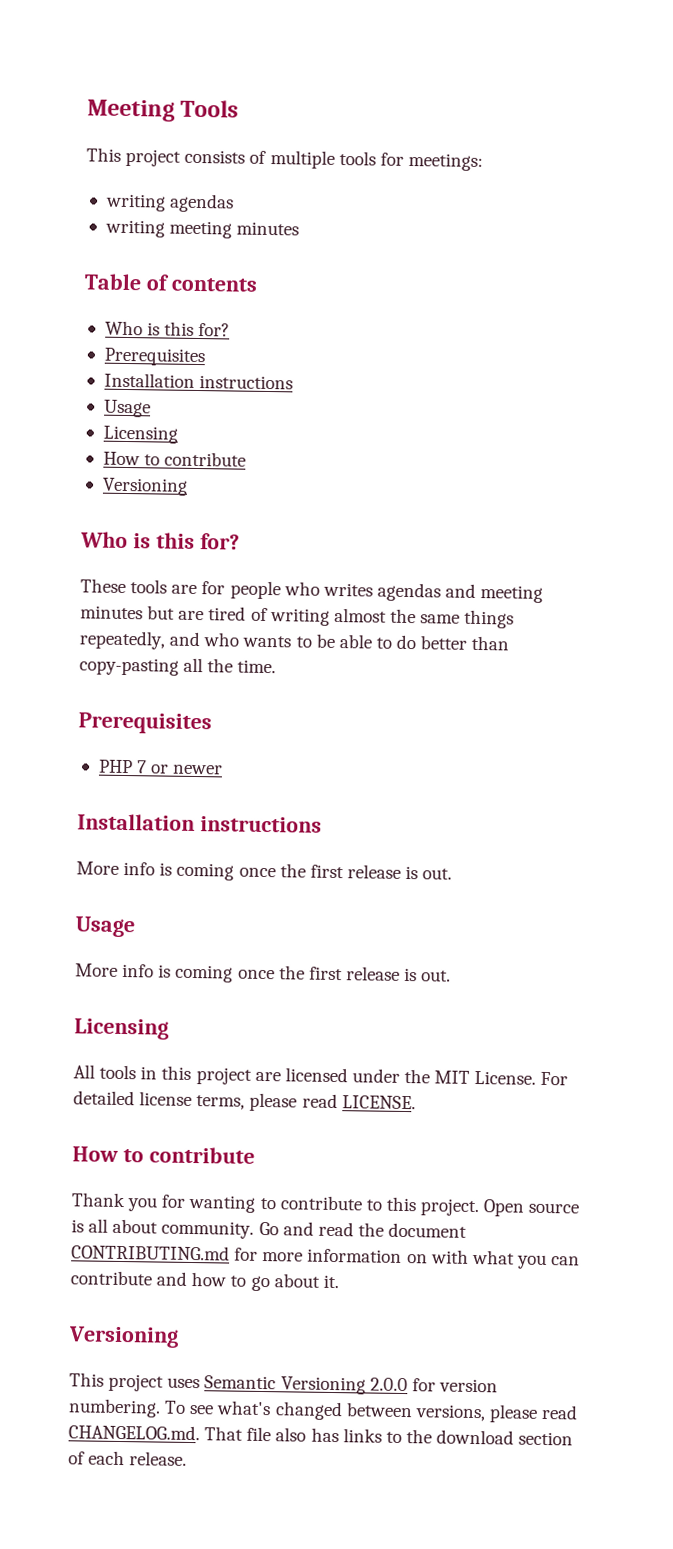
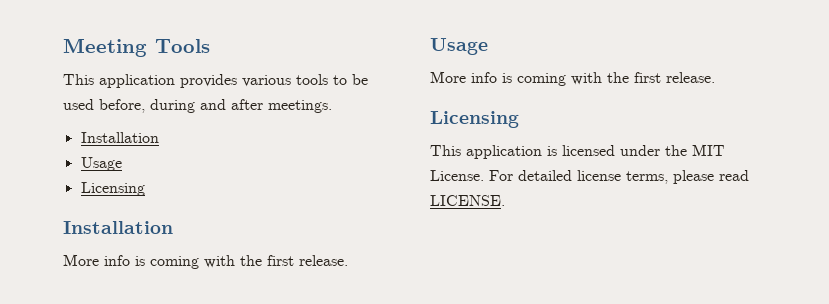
- This project consists of multiple tools for meetings:
- writing agendas
- writing meeting minutes
- Table of contents
- Who is this for?
- Prerequisites
- Installation instructions
+ This application provides various tools to be used before, during and after meetings.
+ Installation
  Usage
  Licensing
- How to contribute
- Versioning
- Who is this for?
- These tools are for people who writes agendas and meeting minutes but are tired of writing almost the same things repeatedly, and who wants to be able to do better than copy-pasting all the time.
- Prerequisites
- PHP 7 or newer
- Installation instructions
- More info is coming once the first release is out.
+ Installation
+ More info is coming with the first release.
  Usage
- More info is coming once the first release is out.
+ More info is coming with the first release.
  Licensing
- All tools in this project are licensed under the MIT License.
+ This application is licensed under the MIT License.
  For detailed license terms, please read LICENSE.
- How to contribute
- Thank you for wanting to contribute to this project. Open source is all about community. Go and read the document CONTRIBUTING.md for more information on with what you can contribute and how to go about it.
- Versioning
- This project uses Semantic Versioning 2.0.0 for version numbering. To see what's changed between versions, please read CHANGELOG.md. That file also has links to the download section of each release.

